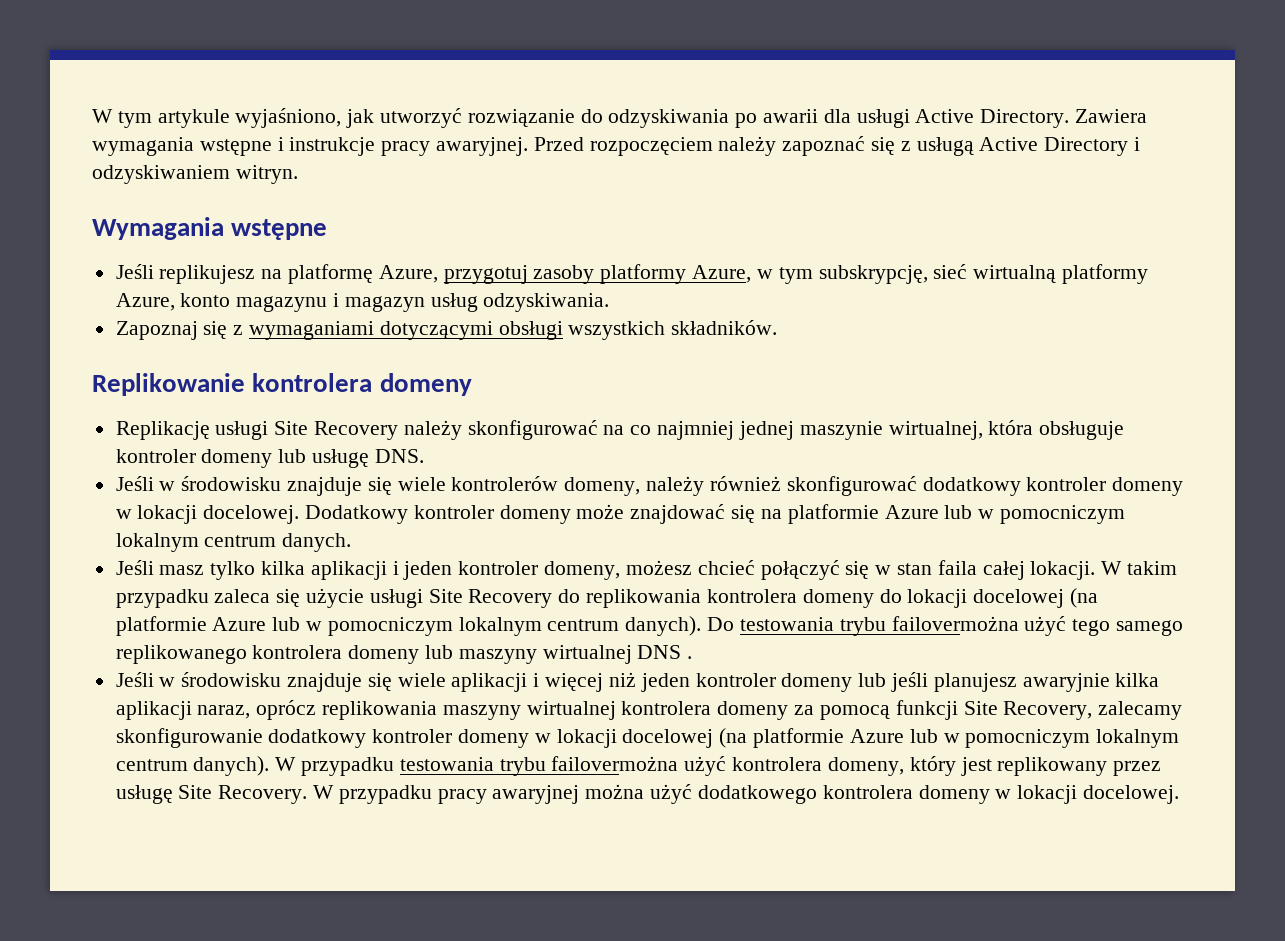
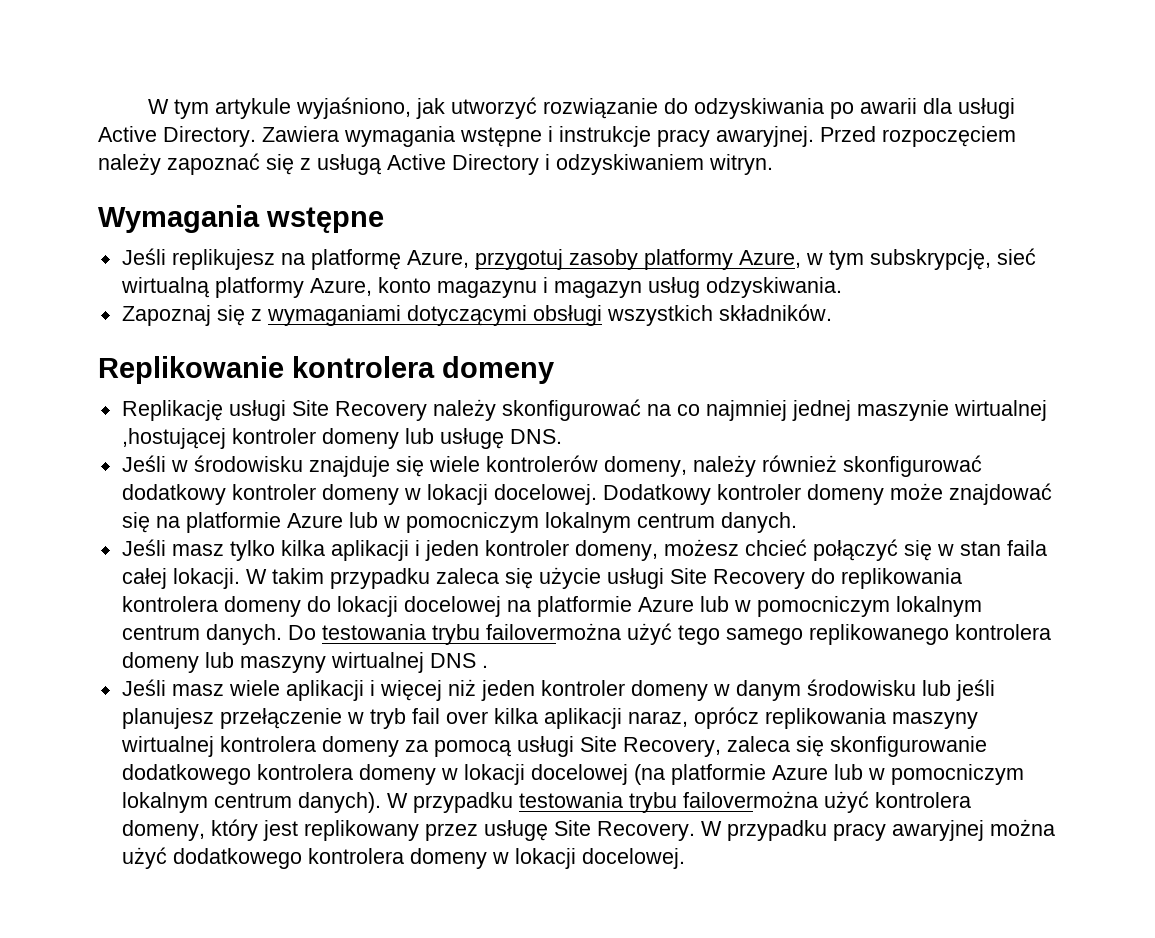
- Replikację usługi Site Recovery należy skonfigurować na co najmniej jednej maszynie wirtualnej, która obsługuje kontroler domeny lub usługę DNS.
+ Replikację usługi Site Recovery należy skonfigurować na co najmniej jednej maszynie wirtualnej ,hostującej kontroler domeny lub usługę DNS.
- W takim przypadku zaleca się użycie usługi Site Recovery do replikowania kontrolera domeny do lokacji docelowej (na platformie Azure lub w pomocniczym lokalnym centrum danych).
+ W takim przypadku zaleca się użycie usługi Site Recovery do replikowania kontrolera domeny do lokacji docelowej na platformie Azure lub w pomocniczym lokalnym centrum danych.
- Jeśli w środowisku znajduje się wiele aplikacji i więcej niż jeden kontroler domeny lub jeśli planujesz awaryjnie kilka aplikacji naraz, oprócz replikowania maszyny wirtualnej kontrolera domeny za pomocą funkcji Site Recovery, zalecamy skonfigurowanie dodatkowy kontroler domeny w lokacji docelowej (na platformie Azure lub w pomocniczym lokalnym centrum danych).
+ Jeśli masz wiele aplikacji i więcej niż jeden kontroler domeny w danym środowisku lub jeśli planujesz przełączenie w tryb fail over kilka aplikacji naraz, oprócz replikowania maszyny wirtualnej kontrolera domeny za pomocą usługi Site Recovery, zaleca się skonfigurowanie dodatkowego kontrolera domeny w lokacji docelowej (na platformie Azure lub w pomocniczym lokalnym centrum danych).

